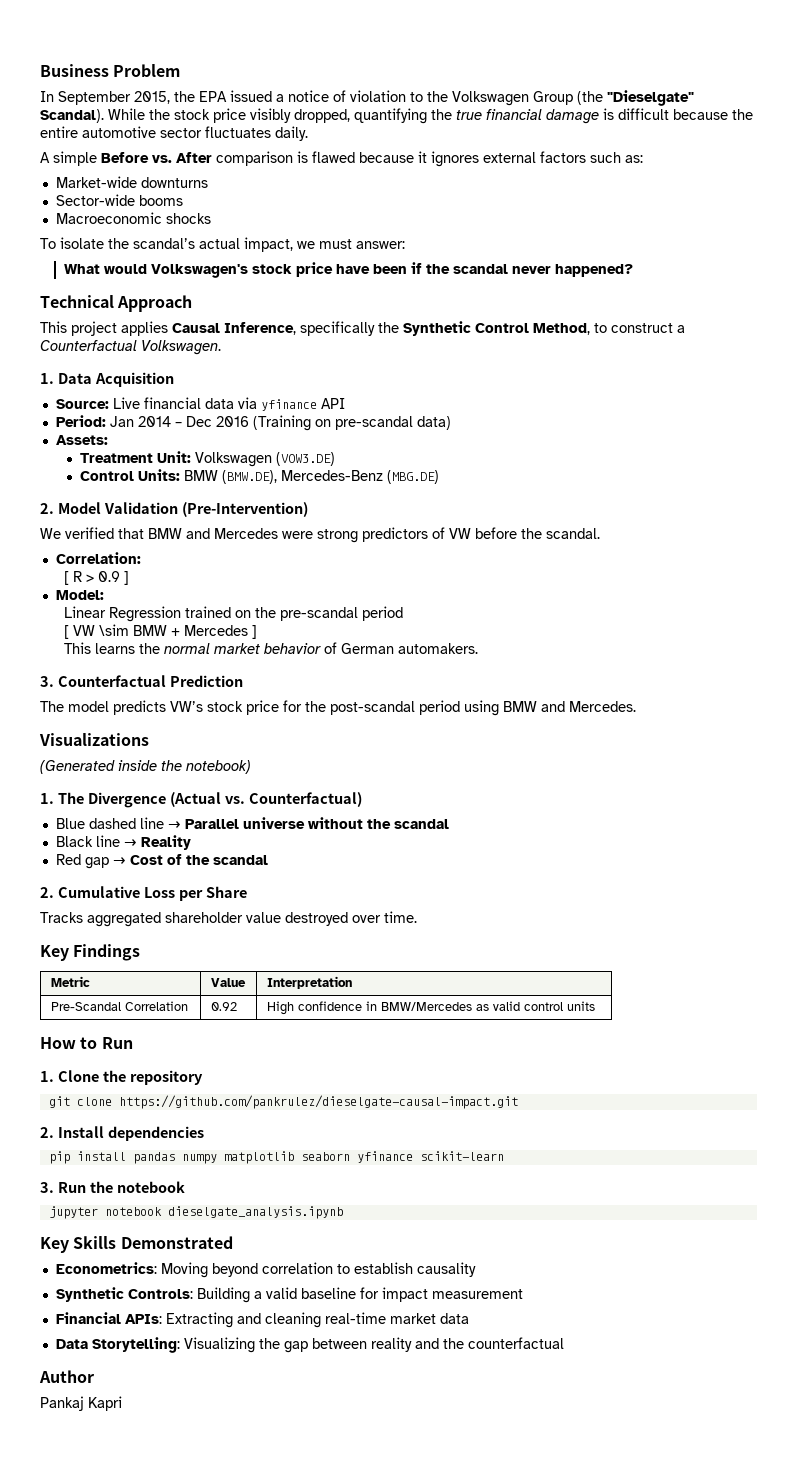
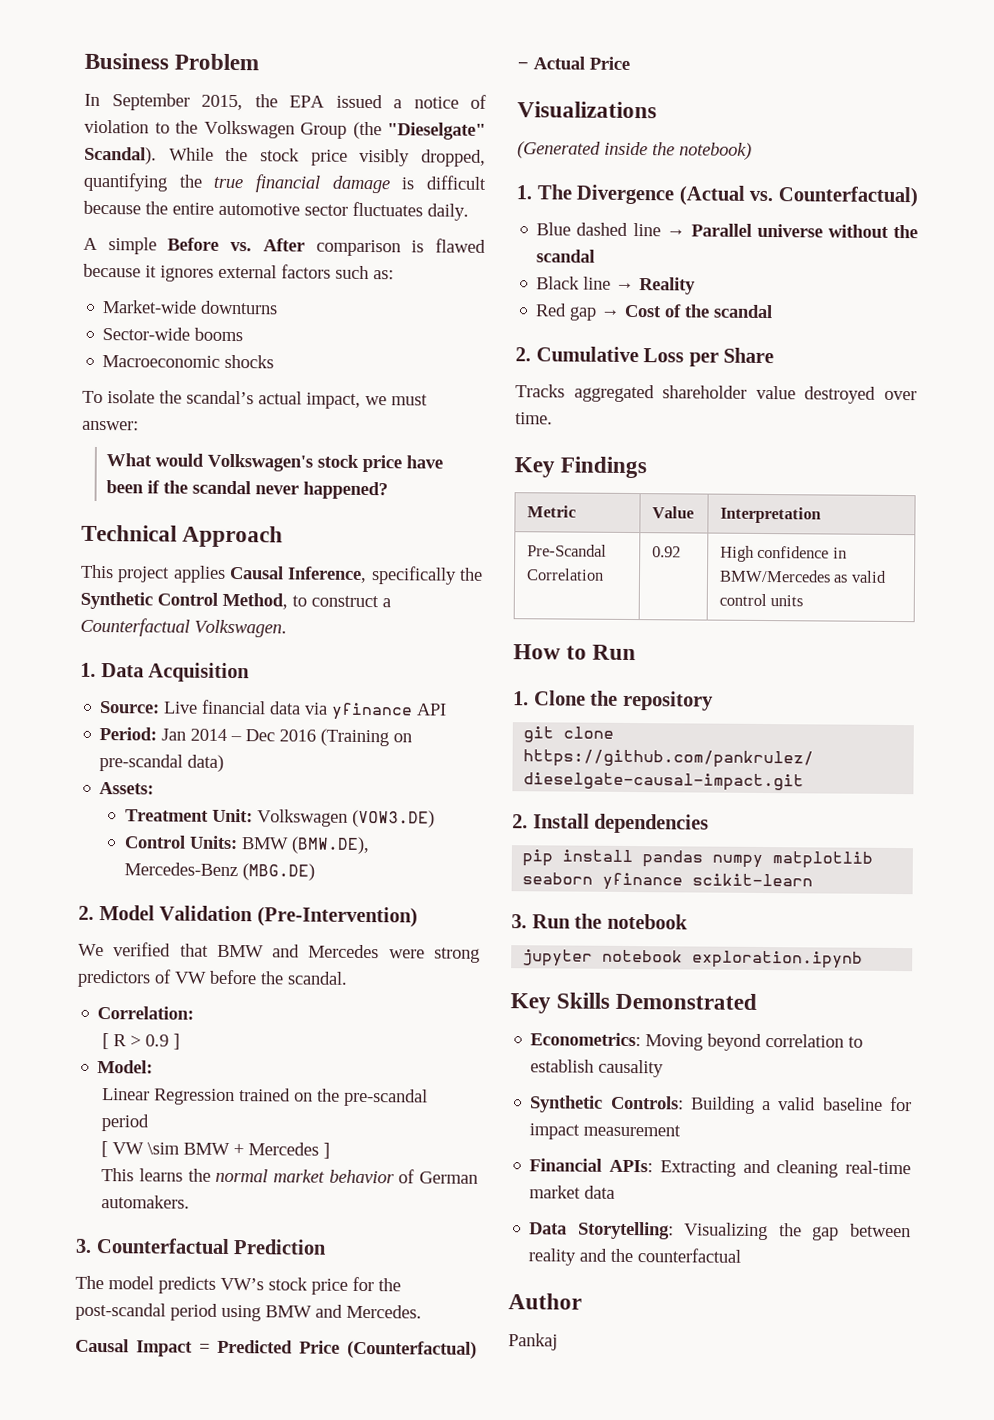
+ Causal Impact = Predicted Price (Counterfactual) − Actual Price
- jupyter notebook dieselgate_analysis.ipynb
+ jupyter notebook exploration.ipynb
- Pankaj Kapri
+ Pankaj

